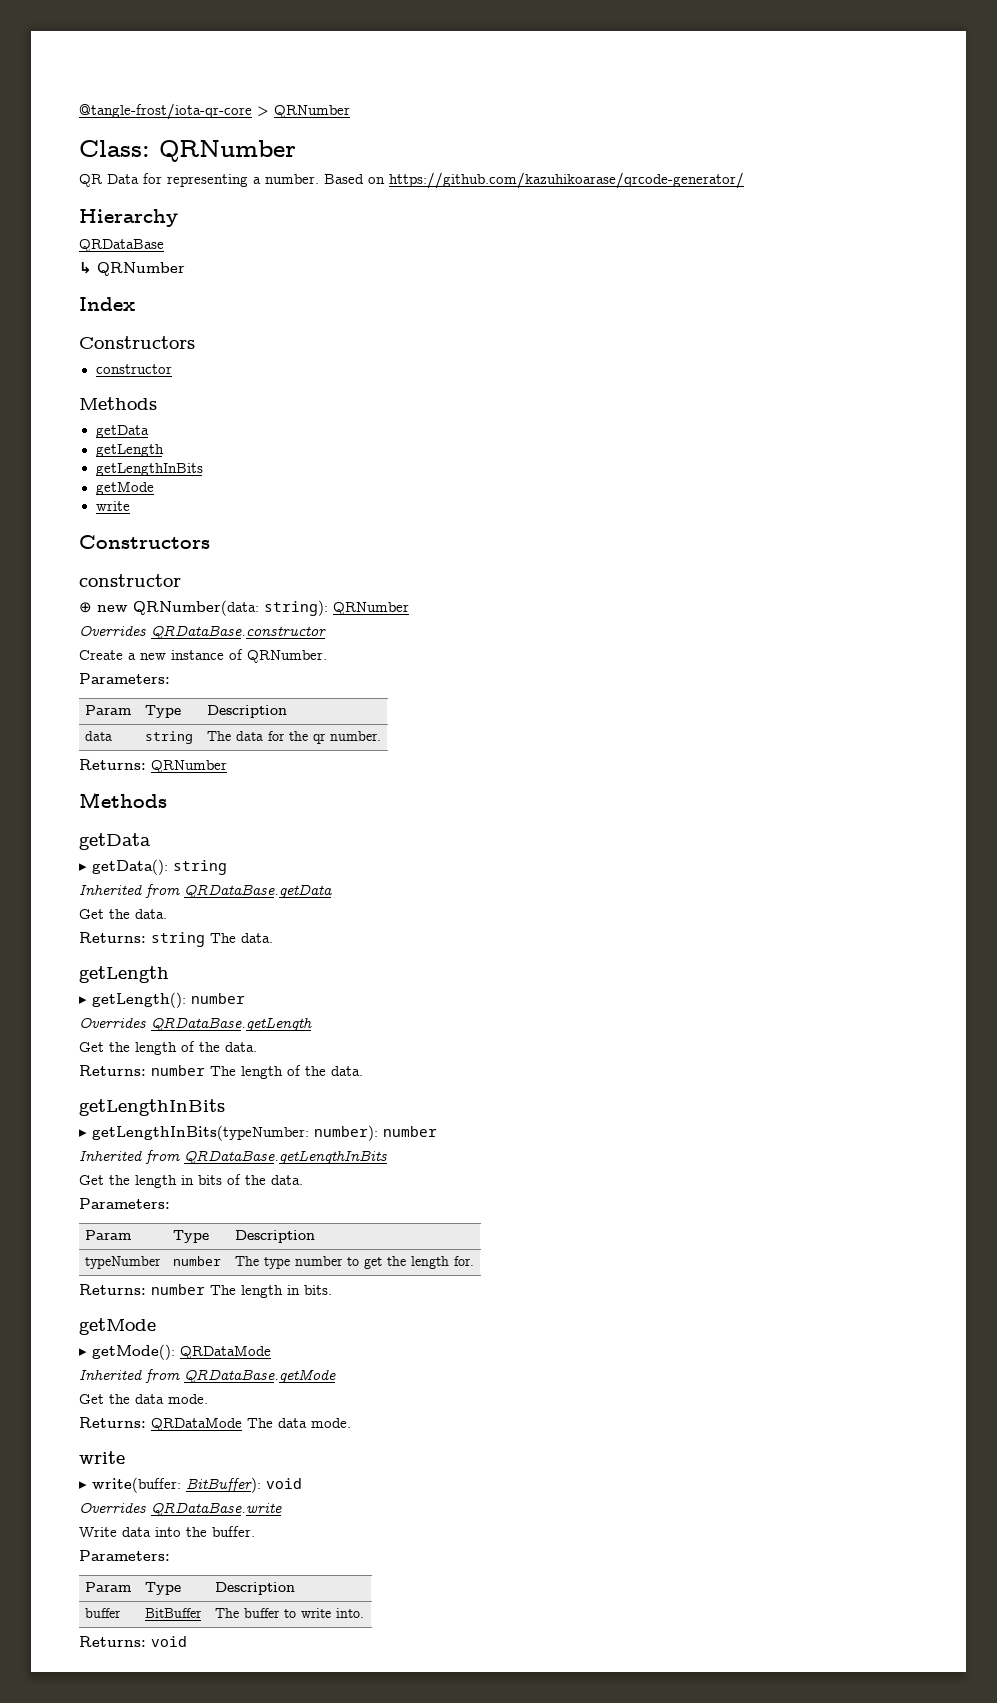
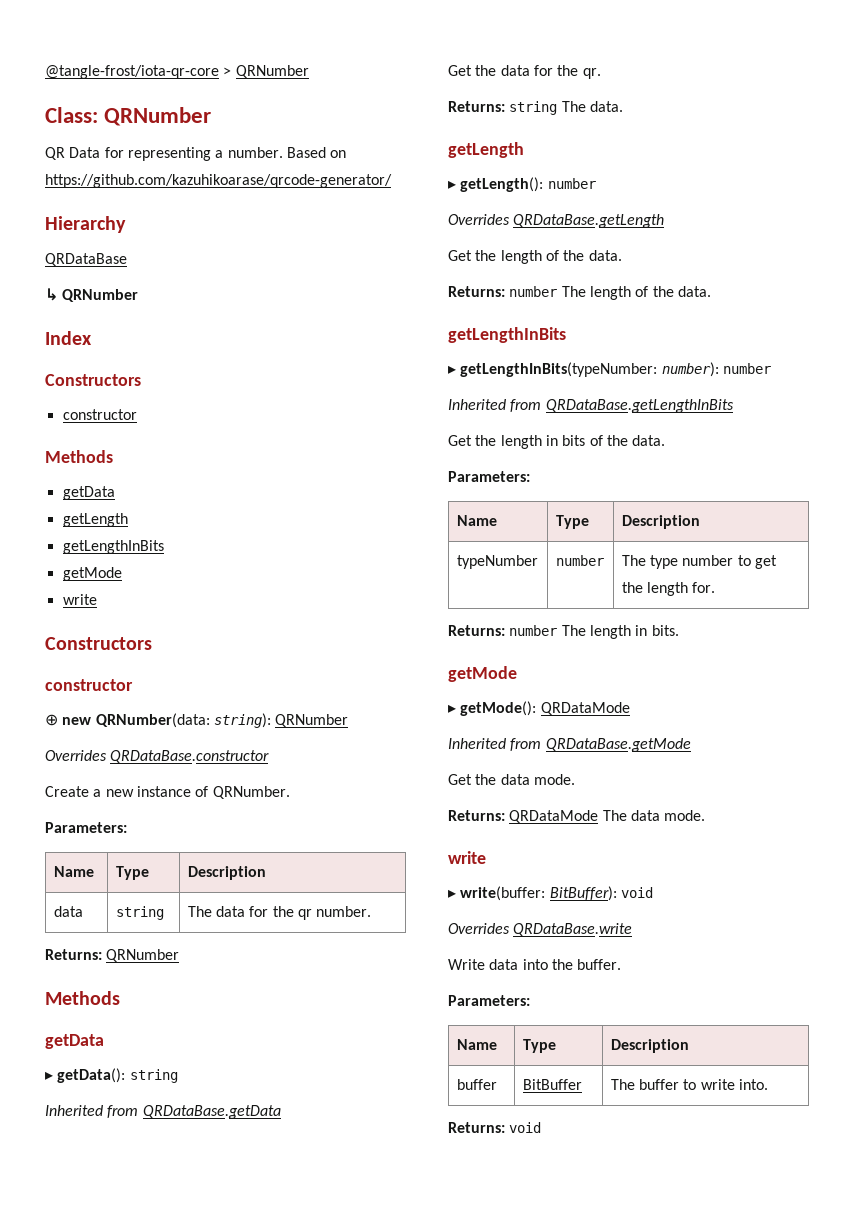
  Create a new instance of QRNumber.
  Parameters:
- Param | Type | Description
+ Name | Type | Description
- Get the data.
+ Get the data for the qr.
  Get the length in bits of the data.
  Parameters:
- Param | Type | Description
+ Name | Type | Description
  Write data into the buffer.
  Parameters:
- Param | Type | Description
+ Name | Type | Description

